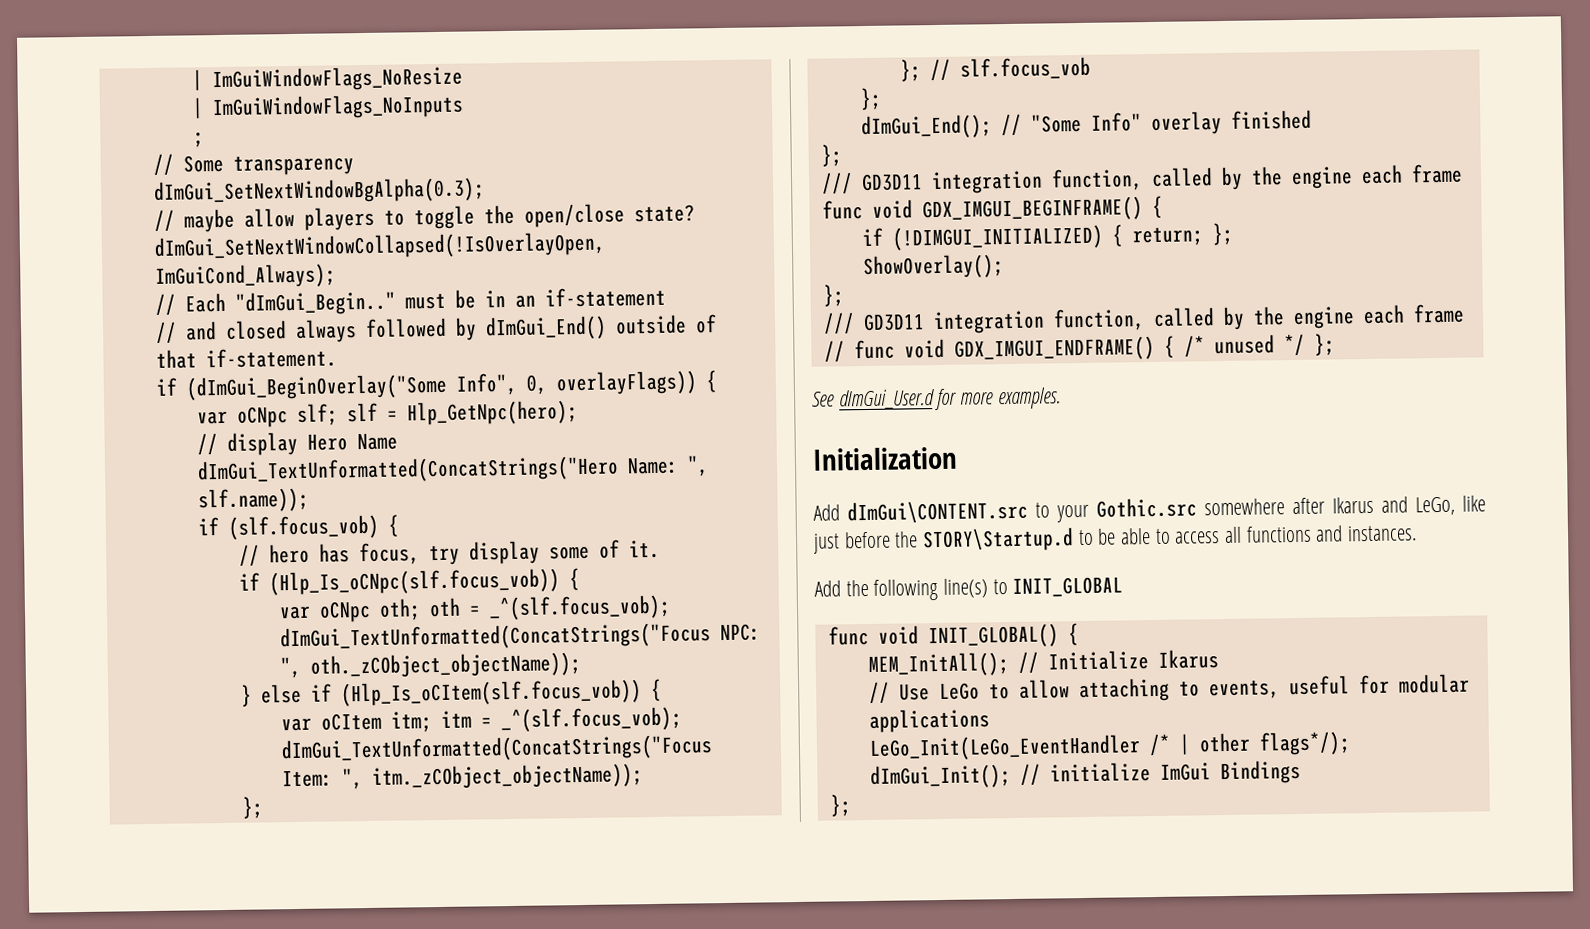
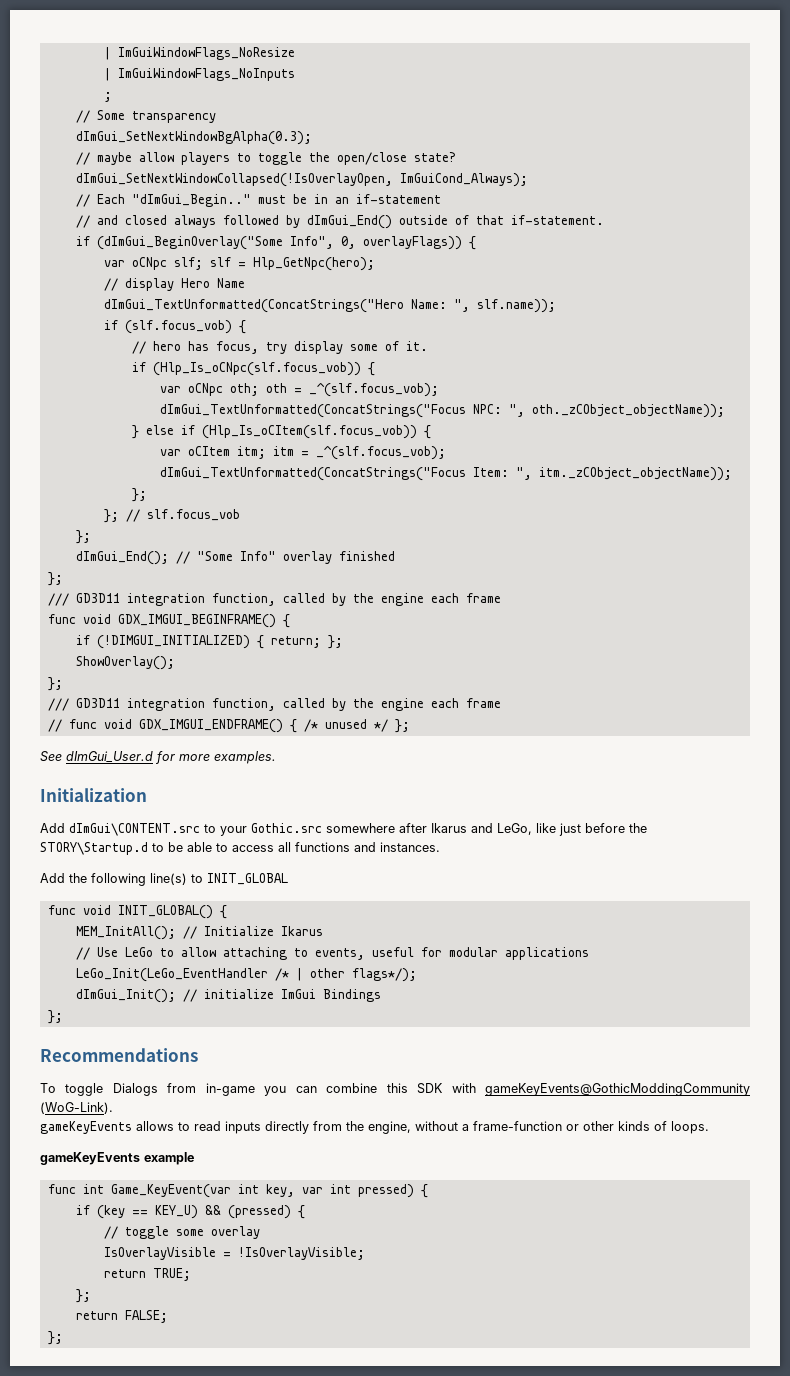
+ Recommendations
+ To toggle Dialogs from in-game you can combine this SDK with gameKeyEvents@GothicModdingCommunity (WoG-Link).
+ gameKeyEvents allows to read inputs directly from the engine, without a frame-function or other kinds of loops.
+ gameKeyEvents example
+ func int Game_KeyEvent(var int key, var int pressed) {
+ if (key == KEY_U) && (pressed) {
+ // toggle some overlay
+ IsOverlayVisible = !IsOverlayVisible;
+ return TRUE;
+ };
+ return FALSE;
+ };

